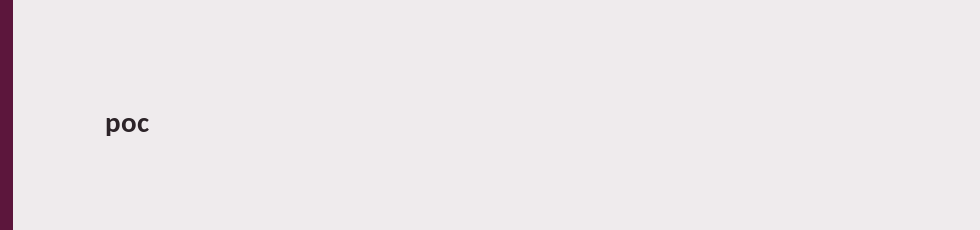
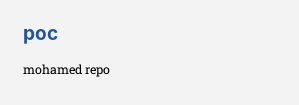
+ mohamed repo

